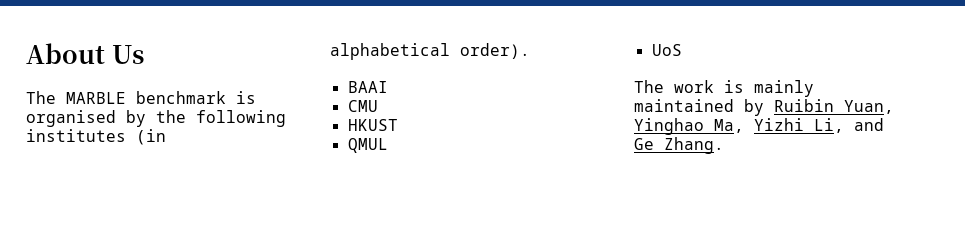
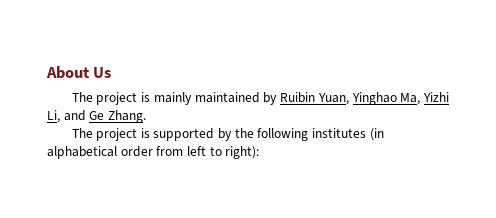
- The MARBLE benchmark is organised by the following institutes (in alphabetical order).
- BAAI
- CMU
- HKUST
- QMUL
- UoS
- The work is mainly maintained by Ruibin Yuan, Yinghao Ma, Yizhi Li, and Ge Zhang.
+ The project is mainly maintained by Ruibin Yuan, Yinghao Ma, Yizhi Li, and Ge Zhang.
+ The project is supported by the following institutes (in alphabetical order from left to right):

